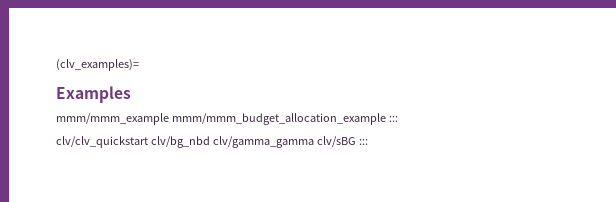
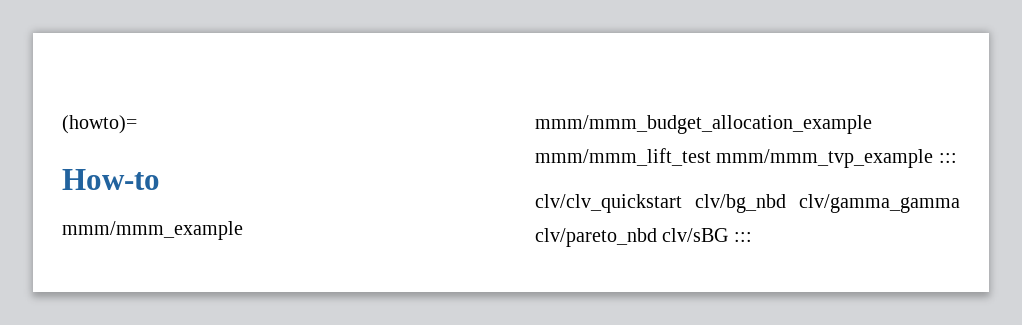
- (clv_examples)=
- Examples
+ (howto)=
+ How-to
- mmm/mmm_example mmm/mmm_budget_allocation_example :::
+ mmm/mmm_example mmm/mmm_budget_allocation_example mmm/mmm_lift_test mmm/mmm_tvp_example :::
- clv/clv_quickstart clv/bg_nbd clv/gamma_gamma clv/sBG :::
+ clv/clv_quickstart clv/bg_nbd clv/gamma_gamma clv/pareto_nbd clv/sBG :::

